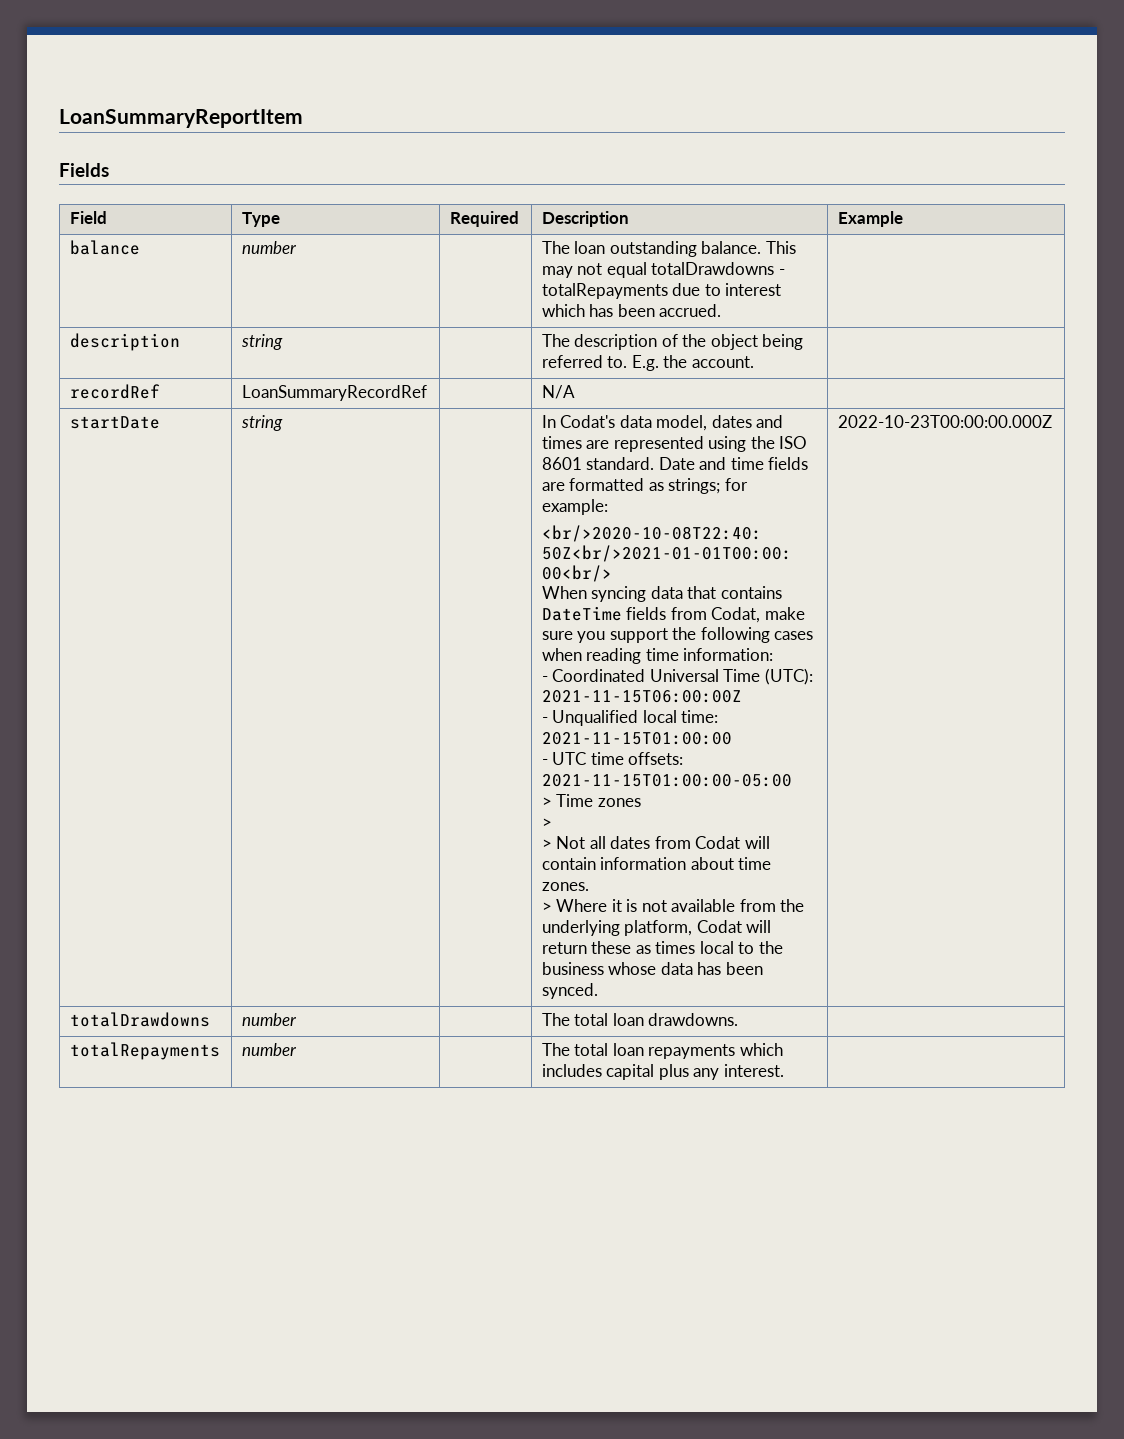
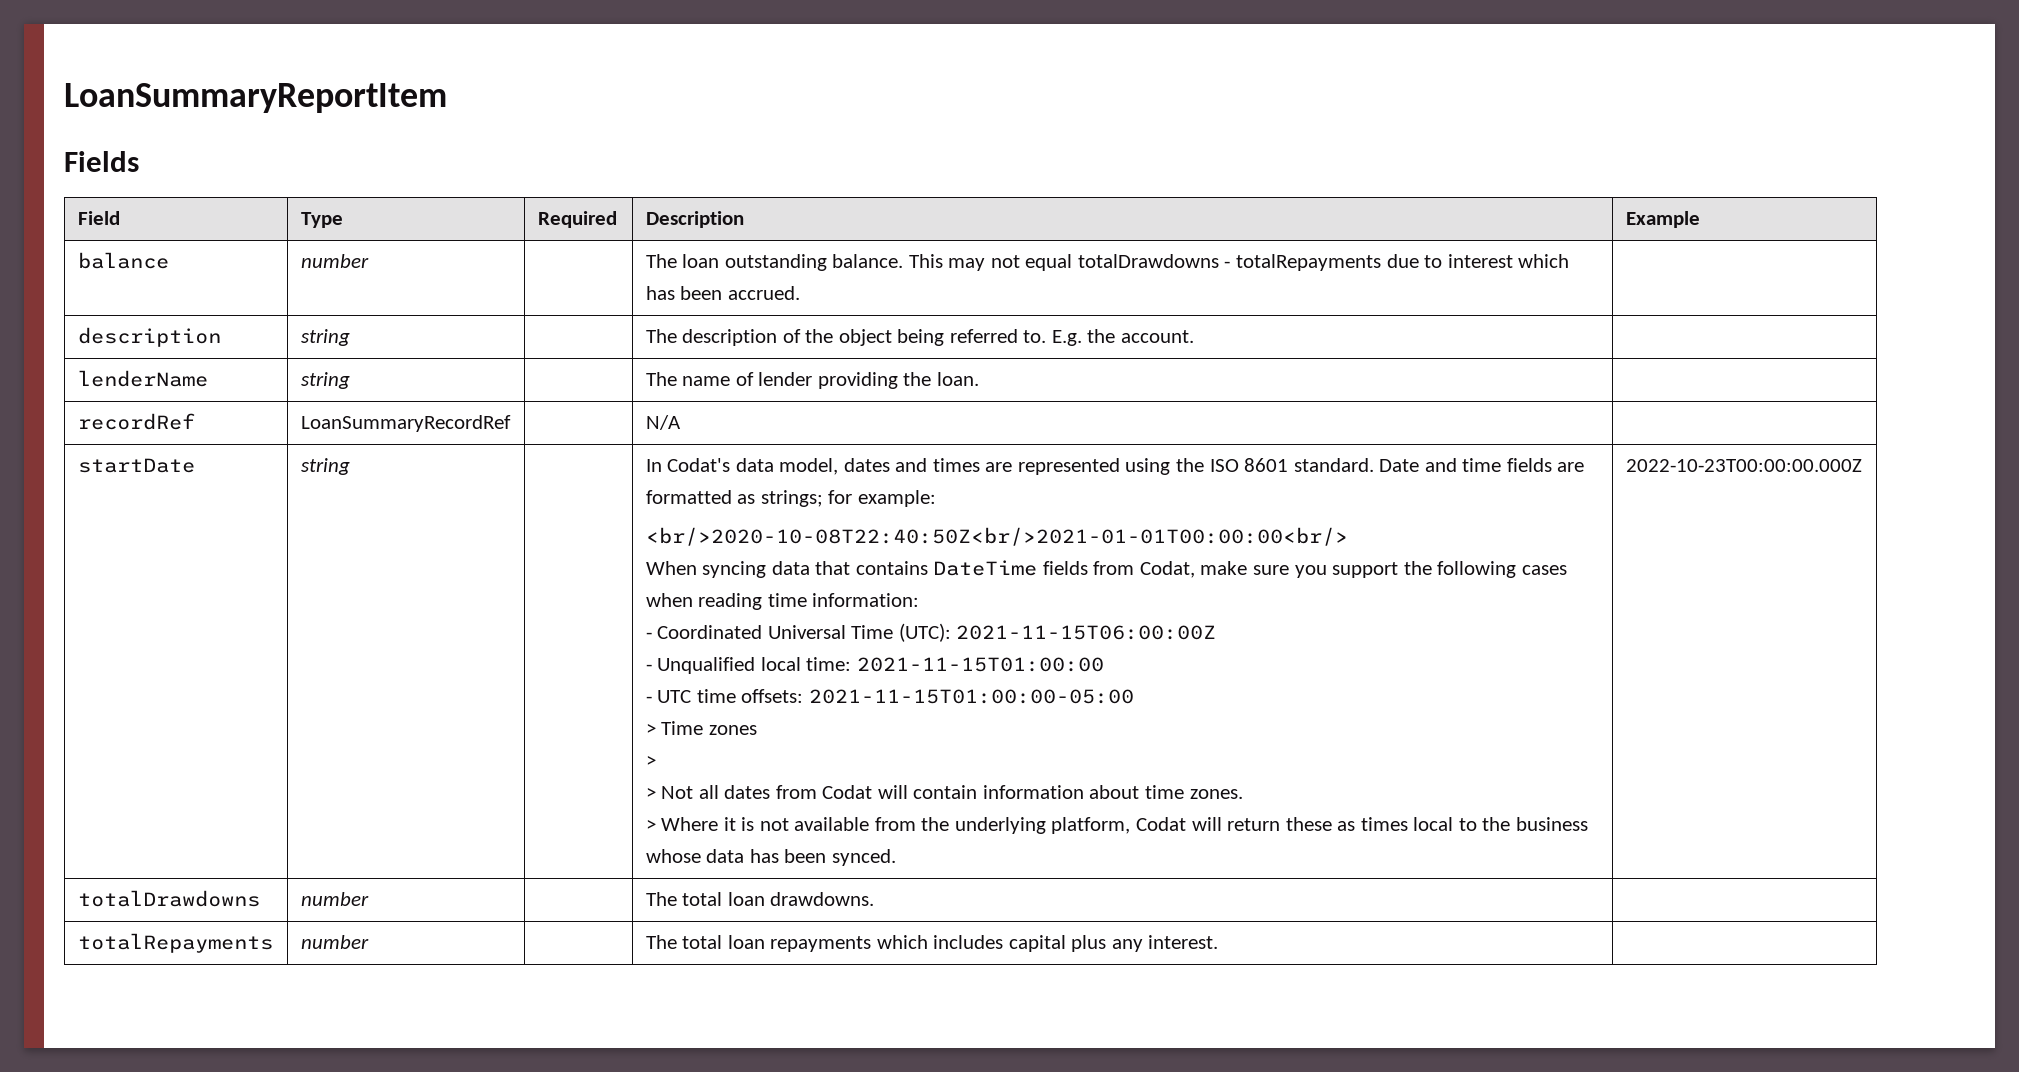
+ lenderName | string | | The name of lender providing the loan. |

